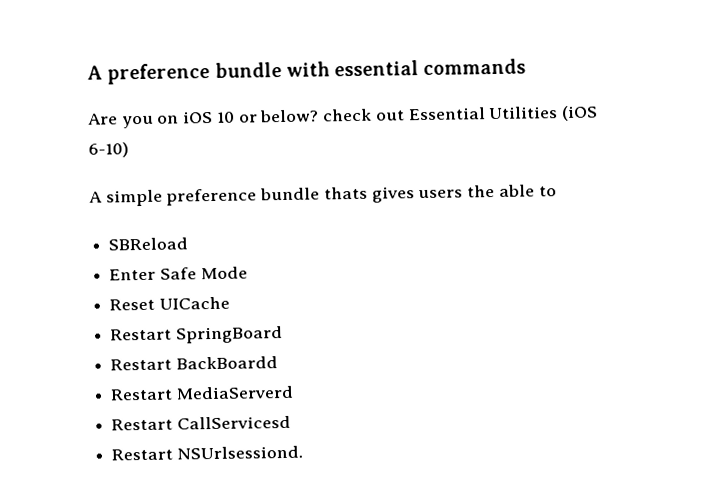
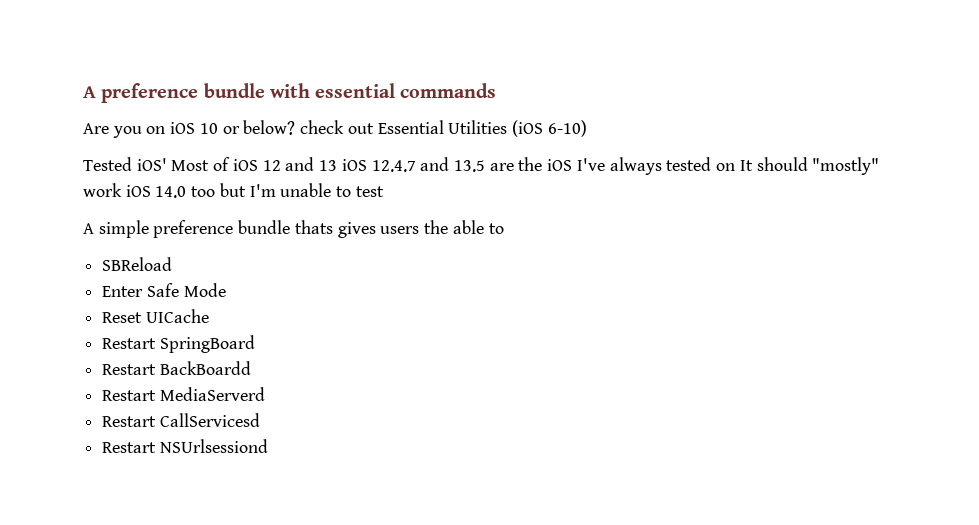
+ Tested iOS' Most of iOS 12 and 13 iOS 12.4.7 and 13.5 are the iOS I've always tested on It should "mostly" work iOS 14.0 too but I'm unable to test
- Restart NSUrlsessiond.
+ Restart NSUrlsessiond

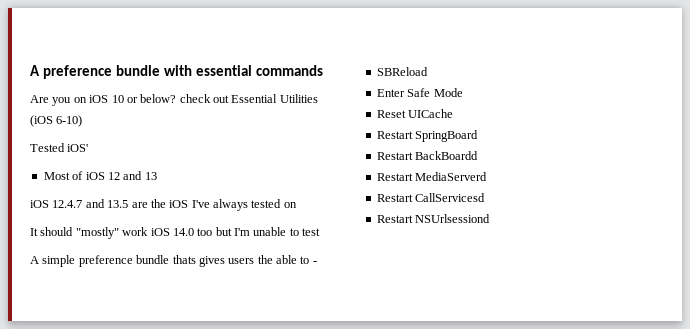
- Tested iOS' Most of iOS 12 and 13 iOS 12.4.7 and 13.5 are the iOS I've always tested on It should "mostly" work iOS 14.0 too but I'm unable to test
+ Tested iOS'
+ Most of iOS 12 and 13
+ iOS 12.4.7 and 13.5 are the iOS I've always tested on
+ It should "mostly" work iOS 14.0 too but I'm unable to test
- A simple preference bundle thats gives users the able to
+ A simple preference bundle thats gives users the able to -

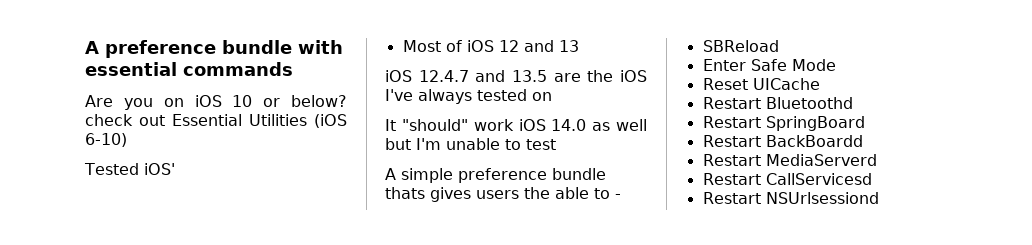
- It should "mostly" work iOS 14.0 too but I'm unable to test
+ It "should" work iOS 14.0 as well but I'm unable to test
+ Restart Bluetoothd

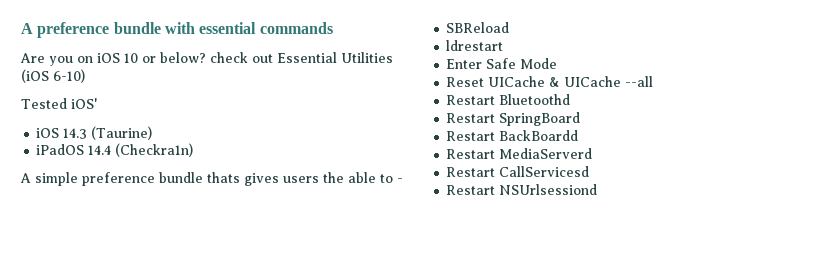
- Most of iOS 12 and 13
- iOS 12.4.7 and 13.5 are the iOS I've always tested on
- It "should" work iOS 14.0 as well but I'm unable to test
+ iOS 14.3 (Taurine)
+ iPadOS 14.4 (Checkra1n)
+ ldrestart
- Reset UICache
+ Reset UICache & UICache --all

